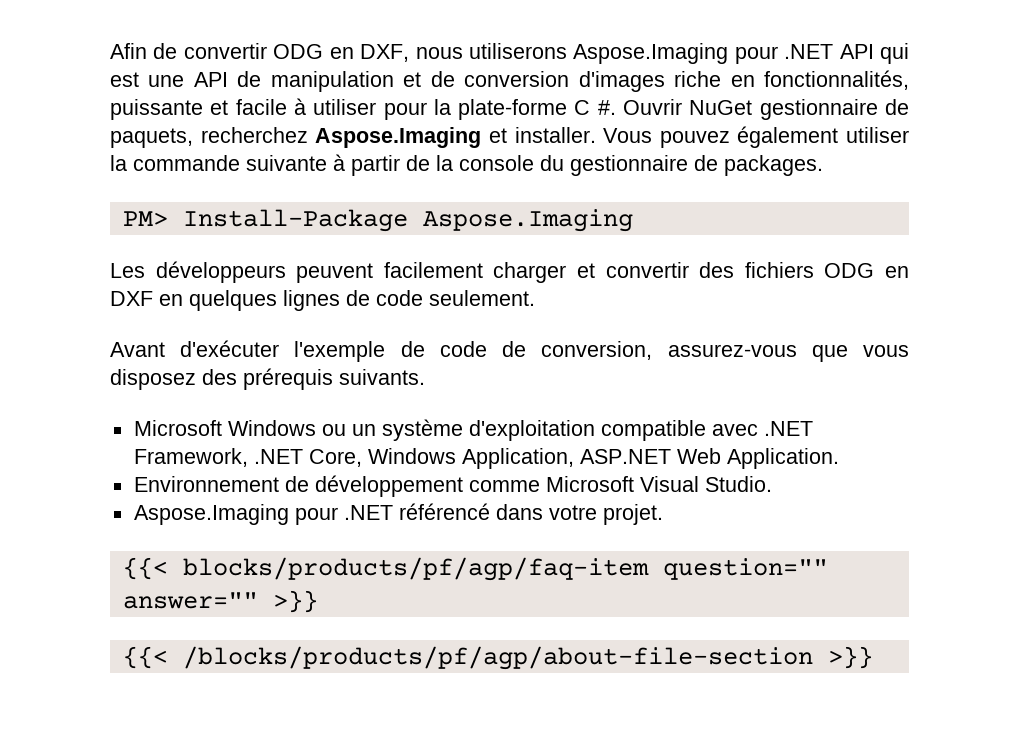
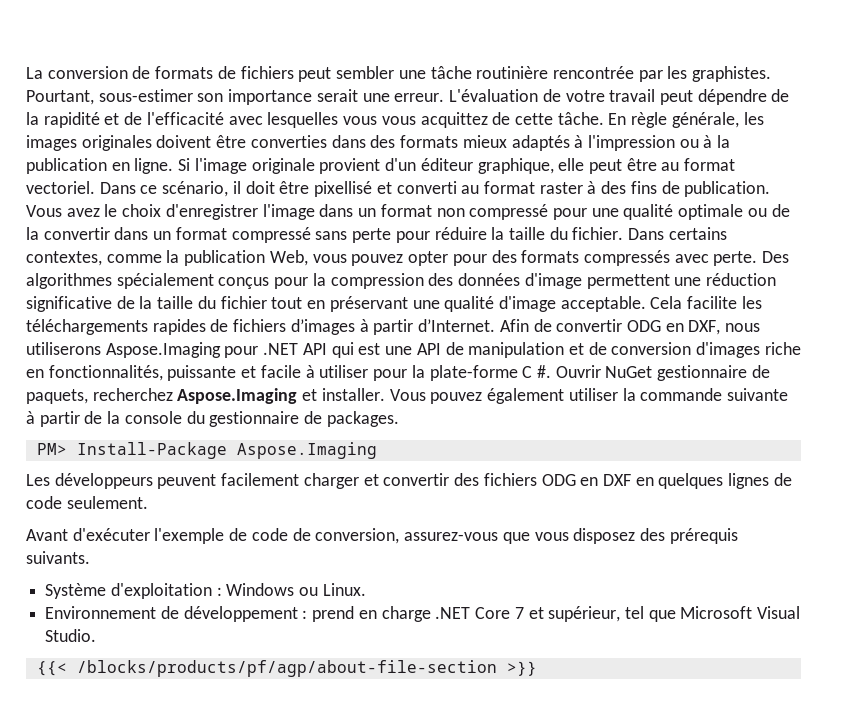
+ La conversion de formats de fichiers peut sembler une tâche routinière rencontrée par les graphistes. Pourtant, sous-estimer son importance serait une erreur. L'évaluation de votre travail peut dépendre de la rapidité et de l'efficacité avec lesquelles vous vous acquittez de cette tâche. En règle générale, les images originales doivent être converties dans des formats mieux adaptés à l'impression ou à la publication en ligne. Si l'image originale provient d'un éditeur graphique, elle peut être au format vectoriel. Dans ce scénario, il doit être pixellisé et converti au format raster à des fins de publication. Vous avez le choix d'enregistrer l'image dans un format non compressé pour une qualité optimale ou de la convertir dans un format compressé sans perte pour réduire la taille du fichier. Dans certains contextes, comme la publication Web, vous pouvez opter pour des formats compressés avec perte. Des algorithmes spécialement conçus pour la compression des données d'image permettent une réduction significative de la taille du fichier tout en préservant une qualité d'image acceptable. Cela facilite les téléchargements rapides de fichiers d’images à partir d’Internet.
- Microsoft Windows ou un système d'exploitation compatible avec .NET Framework, .NET Core, Windows Application, ASP.NET Web Application.
- Environnement de développement comme Microsoft Visual Studio.
- Aspose.Imaging pour .NET référencé dans votre projet.
- {{< blocks/products/pf/agp/faq-item question="" answer="" >}}
+ Système d'exploitation : Windows ou Linux.
+ Environnement de développement : prend en charge .NET Core 7 et supérieur, tel que Microsoft Visual Studio.

